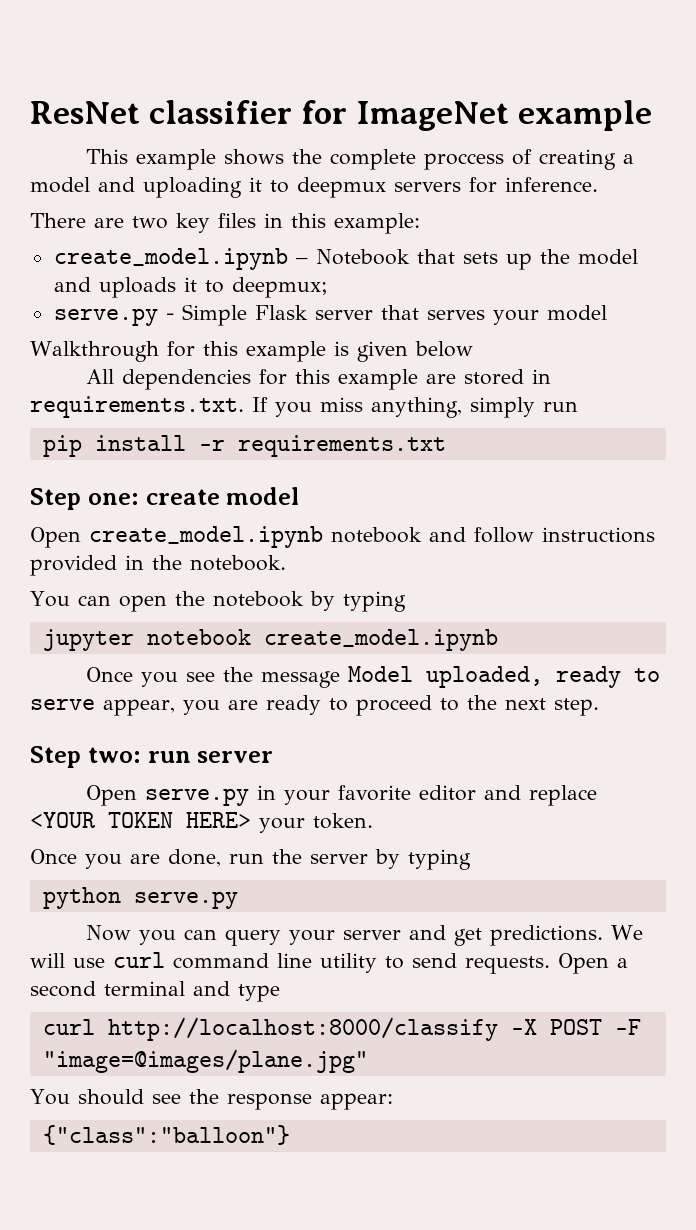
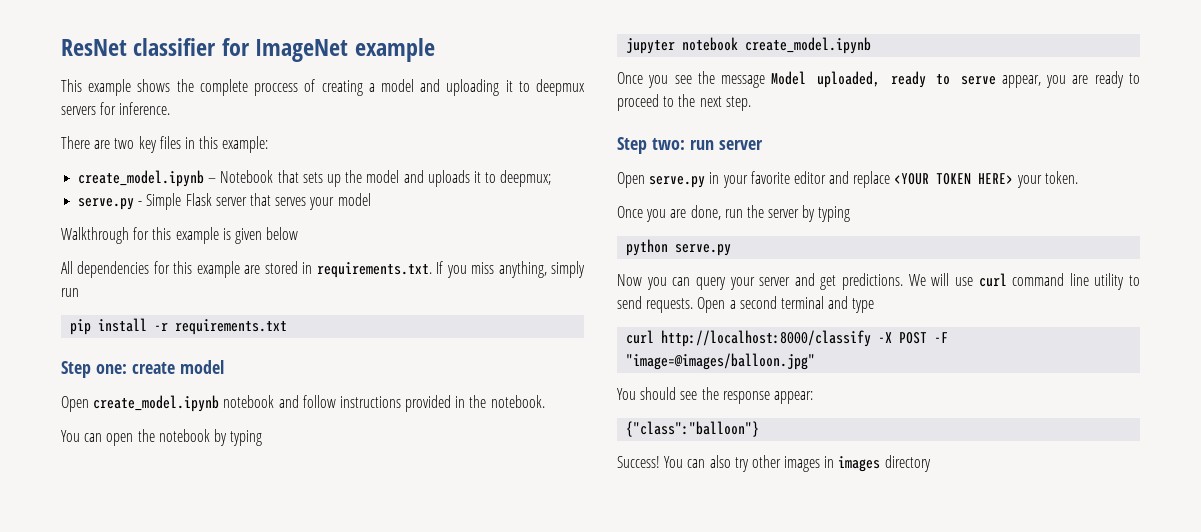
- curl http://localhost:8000/classify -X POST -F "image=@images/plane.jpg"
+ curl http://localhost:8000/classify -X POST -F "image=@images/balloon.jpg"
+ Success! You can also try other images in images directory

